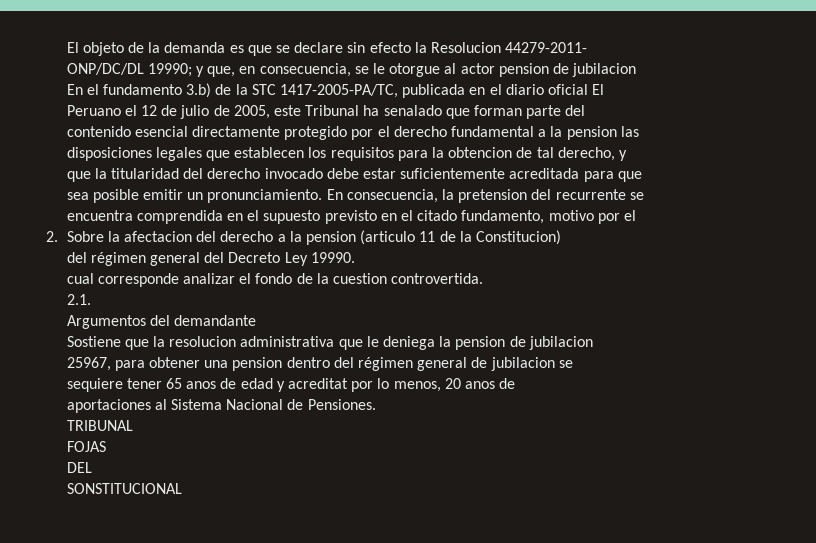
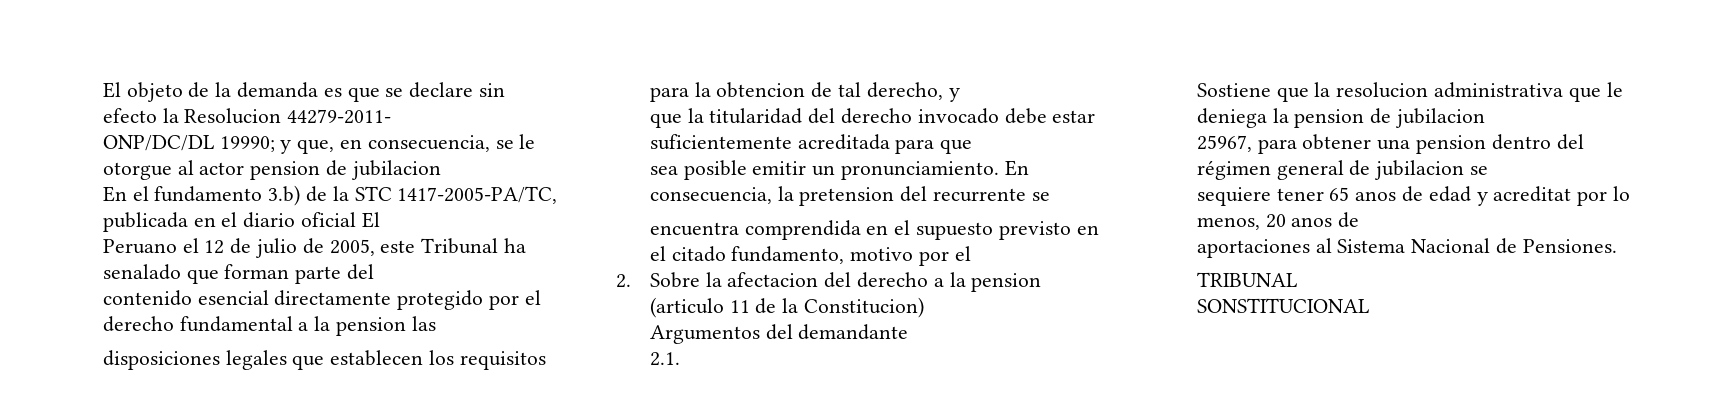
- del régimen general del Decreto Ley 19990.
- cual corresponde analizar el fondo de la cuestion controvertida.
- 2.1.
+ 2.1.
- FOJAS
- DEL

